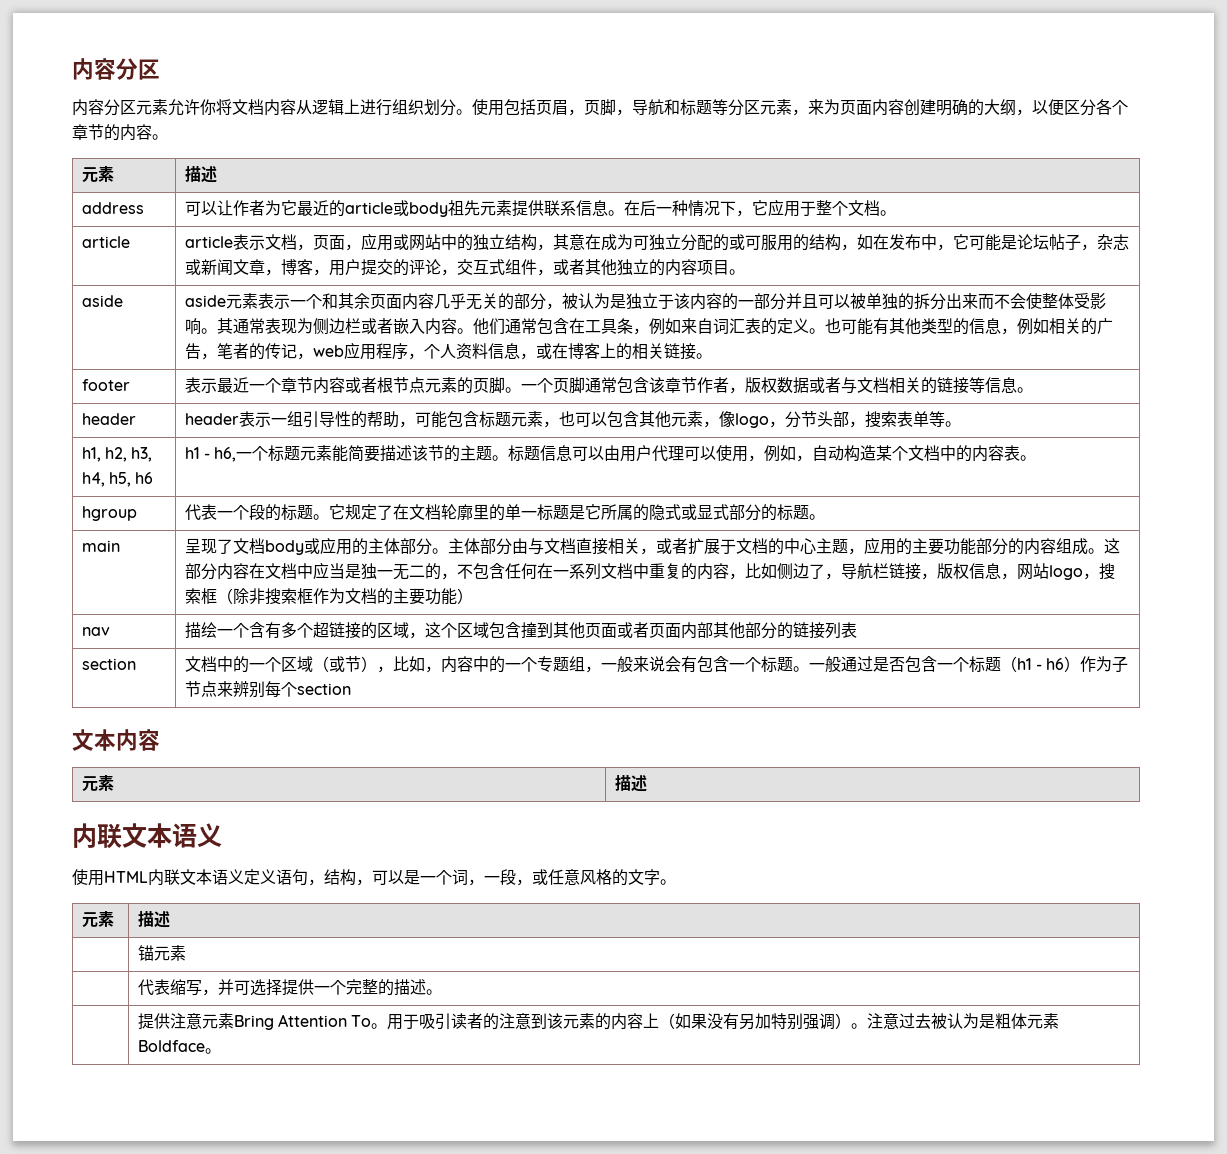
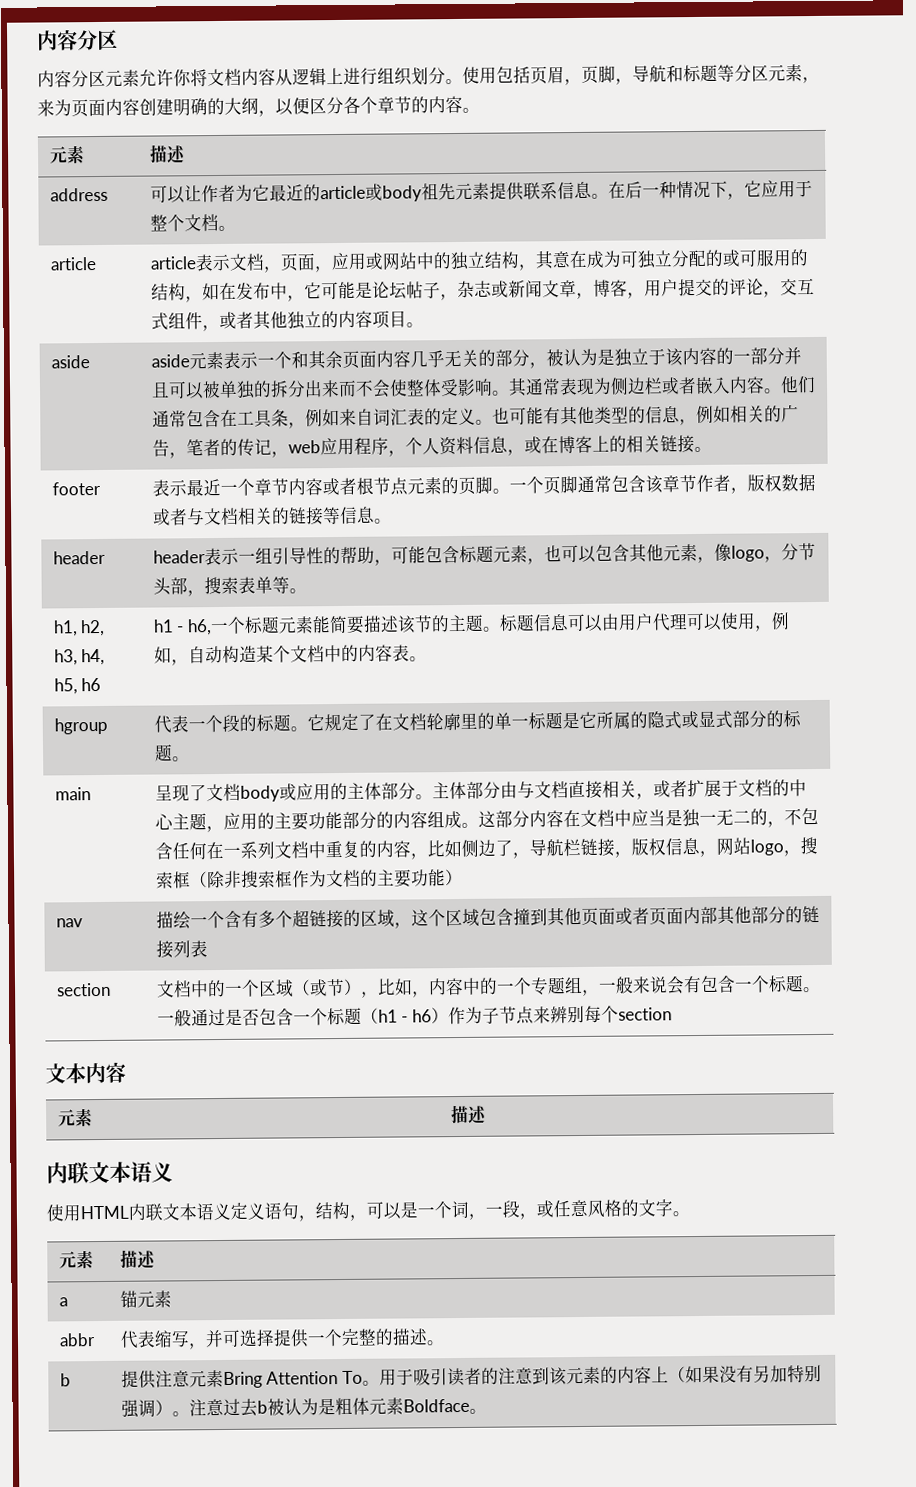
- | 锚元素
+ a | 锚元素
- | 代表缩写，并可选择提供一个完整的描述。
+ abbr | 代表缩写，并可选择提供一个完整的描述。
- | 提供注意元素Bring Attention To。用于吸引读者的注意到该元素的内容上（如果没有另加特别强调）。注意过去被认为是粗体元素Boldface。
+ b | 提供注意元素Bring Attention To。用于吸引读者的注意到该元素的内容上（如果没有另加特别强调）。注意过去b被认为是粗体元素Boldface。

